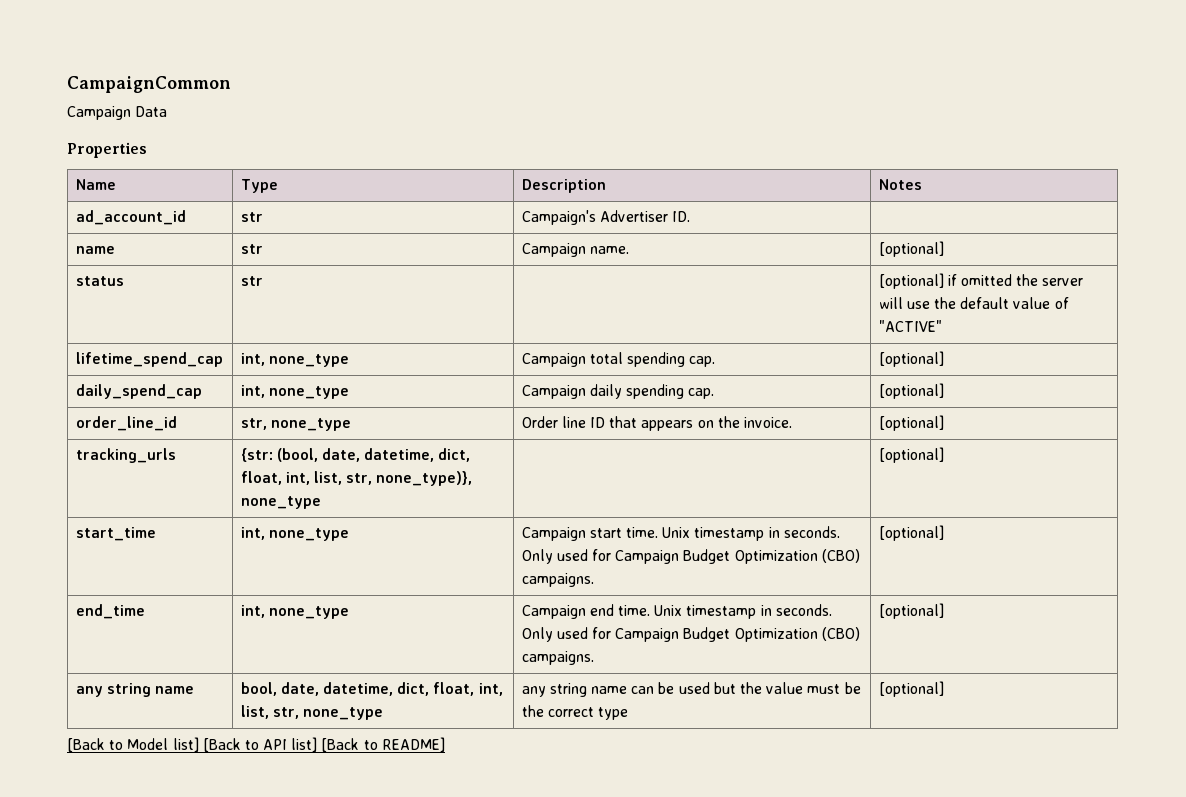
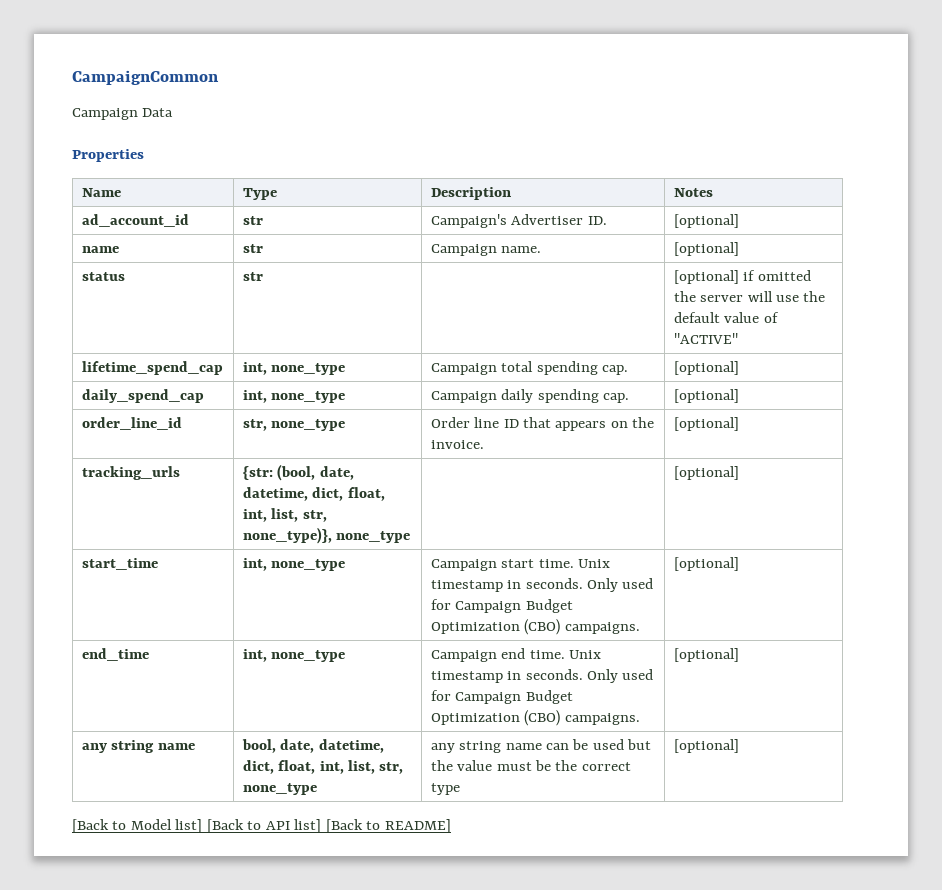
- ad_account_id | str | Campaign's Advertiser ID. |
+ ad_account_id | str | Campaign's Advertiser ID. | [optional]

